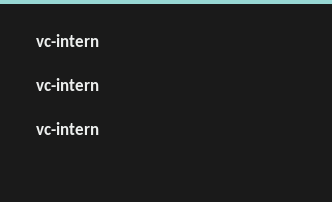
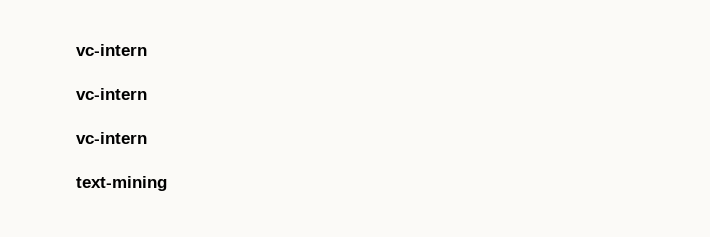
+ text-mining

